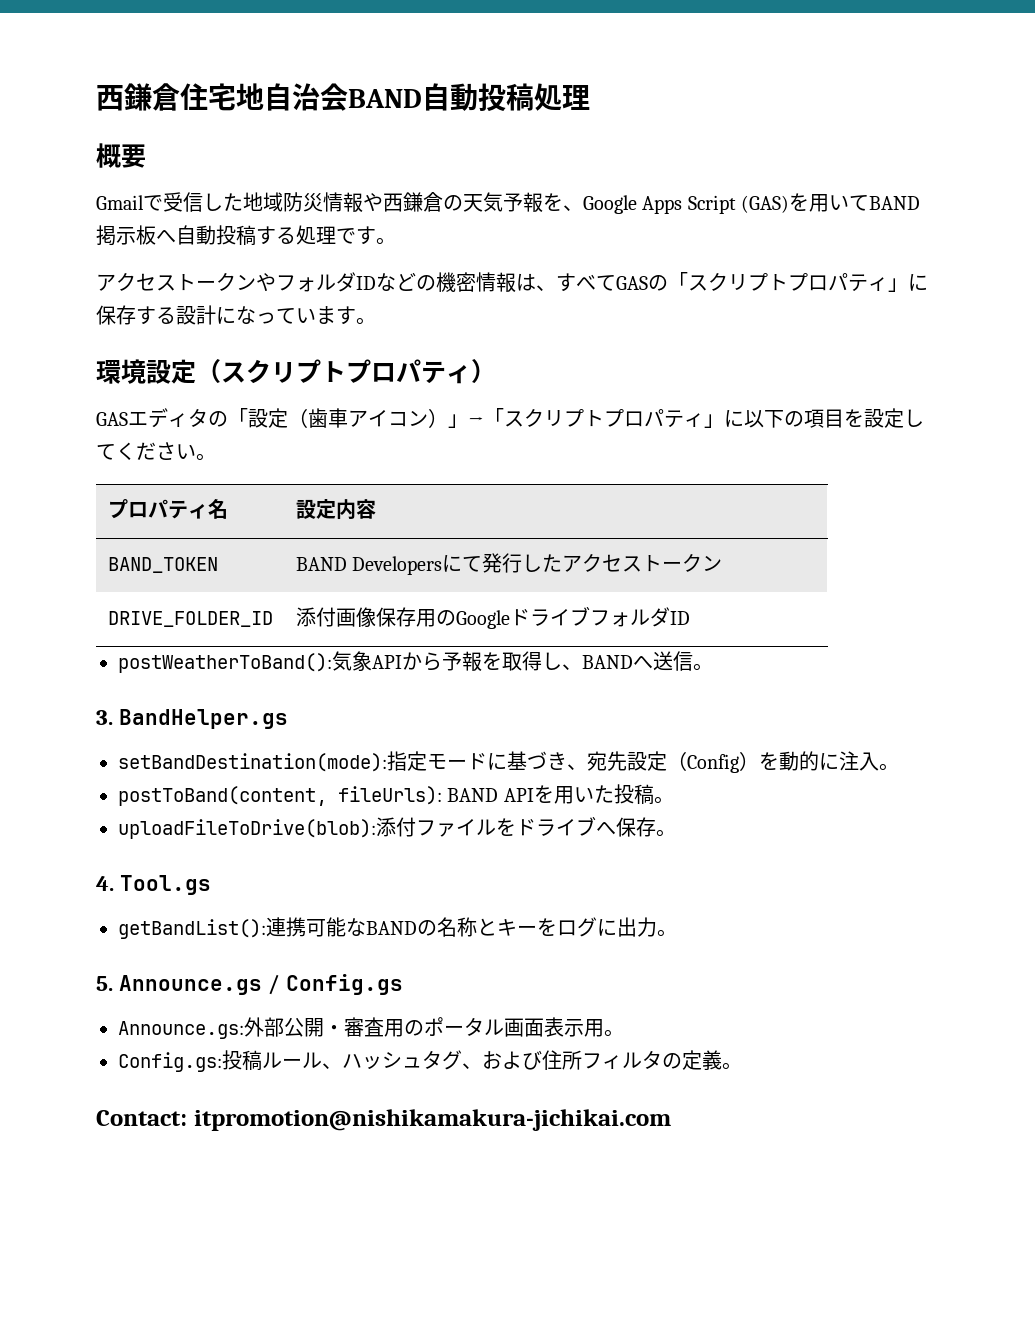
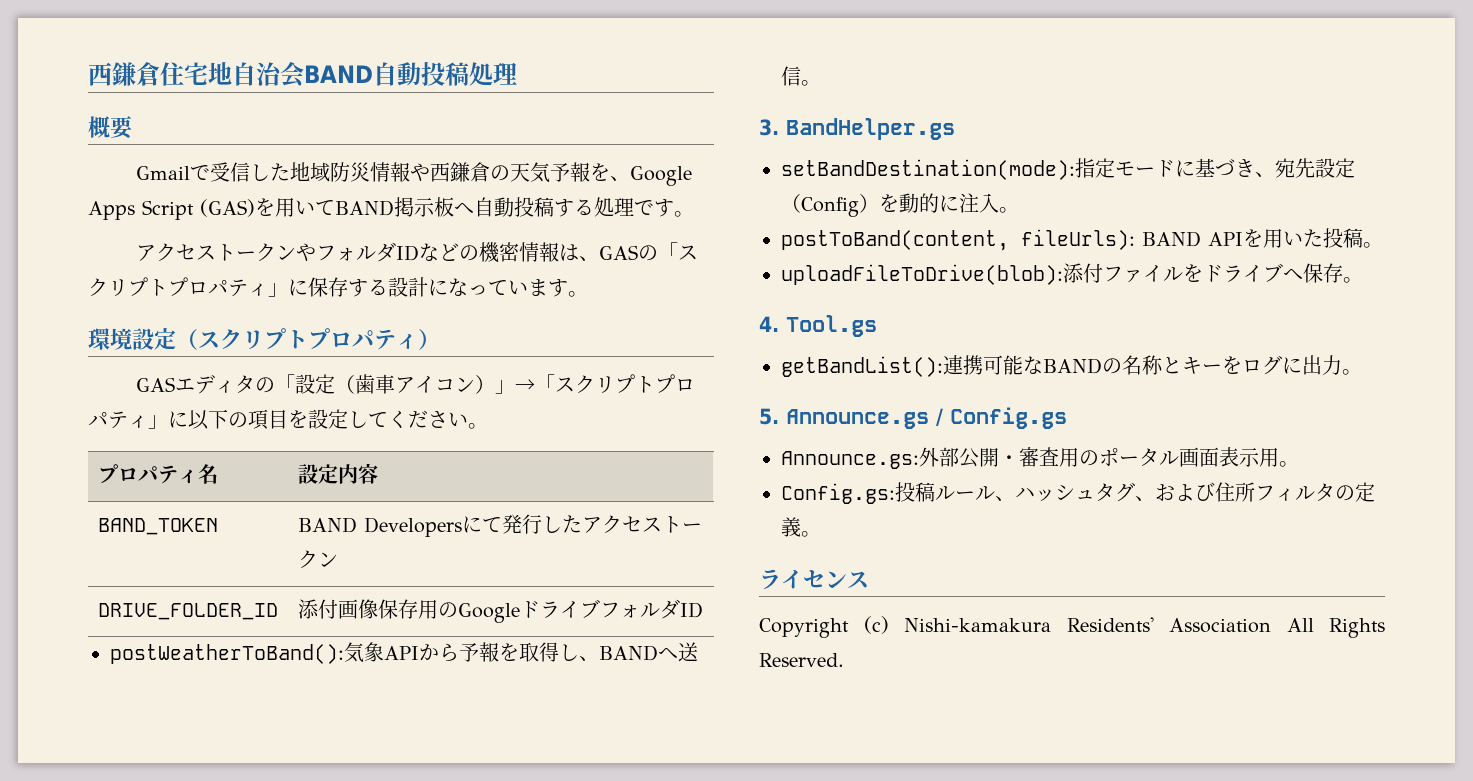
- アクセストークンやフォルダIDなどの機密情報は、すべてGASの「スクリプトプロパティ」に保存する設計になっています。
+ アクセストークンやフォルダIDなどの機密情報は、GASの「スクリプトプロパティ」に保存する設計になっています。
- Contact: itpromotion@nishikamakura-jichikai.com
+ ライセンス
+ Copyright (c) Nishi-kamakura Residents' Association All Rights Reserved.

